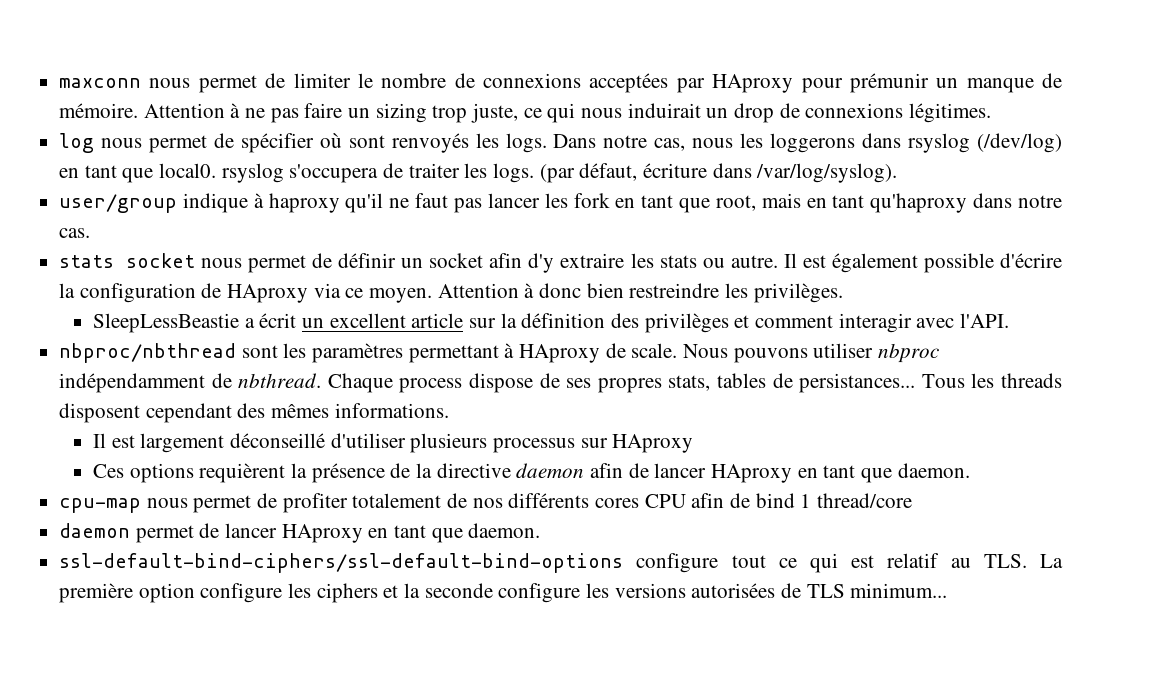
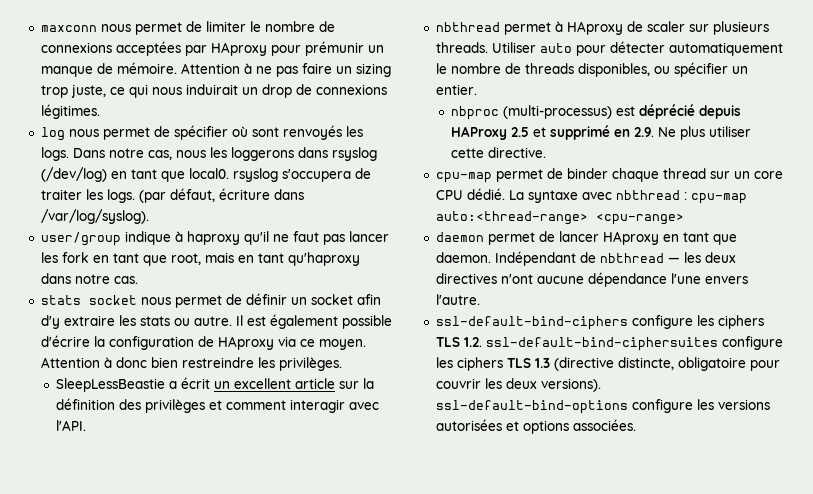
- nbproc/nbthread sont les paramètres permettant à HAproxy de scale. Nous pouvons utiliser nbproc indépendamment de nbthread. Chaque process dispose de ses propres stats, tables de persistances... Tous les threads disposent cependant des mêmes informations.
- Il est largement déconseillé d'utiliser plusieurs processus sur HAproxy
- Ces options requièrent la présence de la directive daemon afin de lancer HAproxy en tant que daemon.
- cpu-map nous permet de profiter totalement de nos différents cores CPU afin de bind 1 thread/core
+ nbthread permet à HAproxy de scaler sur plusieurs threads. Utiliser auto pour détecter automatiquement le nombre de threads disponibles, ou spécifier un entier.
+ nbproc (multi-processus) est déprécié depuis HAProxy 2.5 et supprimé en 2.9. Ne plus utiliser cette directive.
+ cpu-map permet de binder chaque thread sur un core CPU dédié. La syntaxe avec nbthread : cpu-map auto:<thread-range> <cpu-range>
- daemon permet de lancer HAproxy en tant que daemon.
- ssl-default-bind-ciphers/ssl-default-bind-options configure tout ce qui est relatif au TLS. La première option configure les ciphers et la seconde configure les versions autorisées de TLS minimum...
+ daemon permet de lancer HAproxy en tant que daemon. Indépendant de nbthread — les deux directives n'ont aucune dépendance l'une envers l'autre.
+ ssl-default-bind-ciphers configure les ciphers TLS 1.2. ssl-default-bind-ciphersuites configure les ciphers TLS 1.3 (directive distincte, obligatoire pour couvrir les deux versions). ssl-default-bind-options configure les versions autorisées et options associées.

